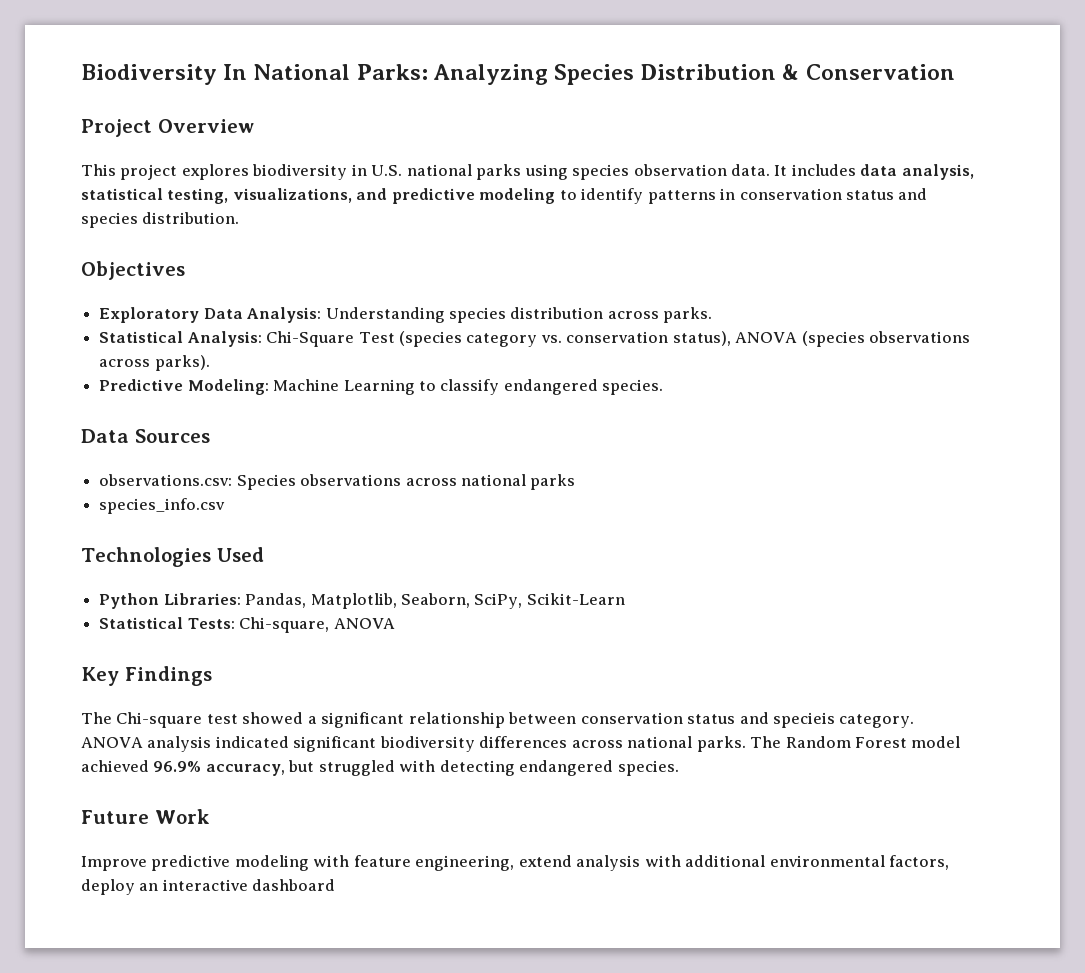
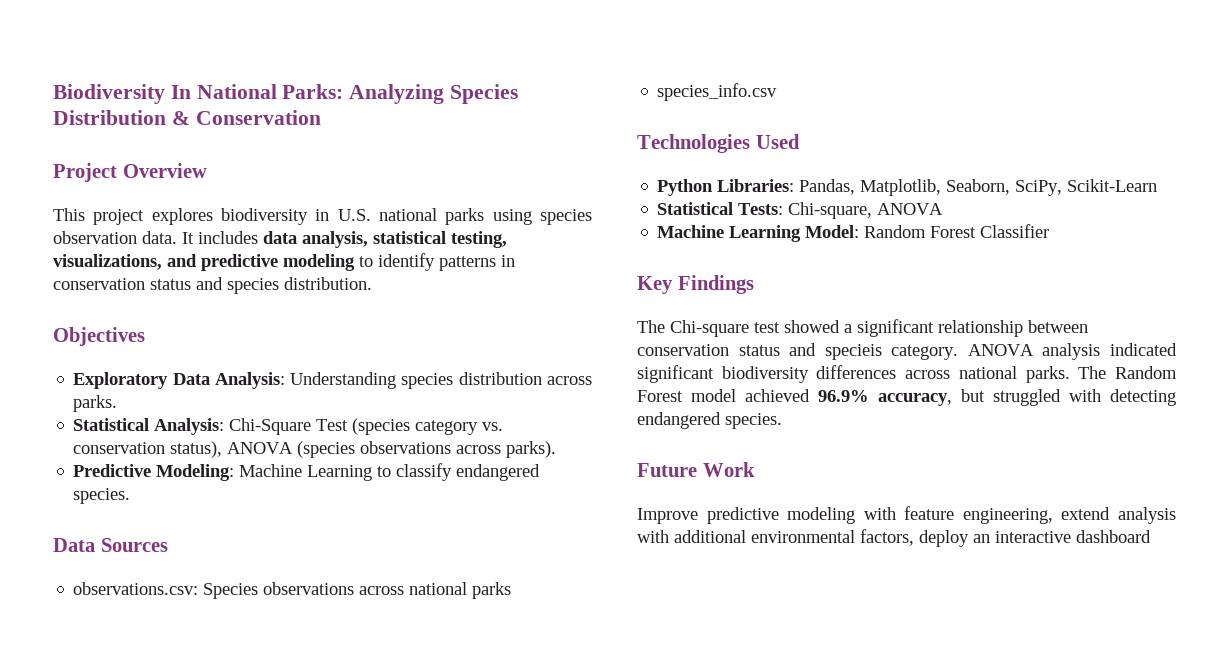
+ Machine Learning Model: Random Forest Classifier

